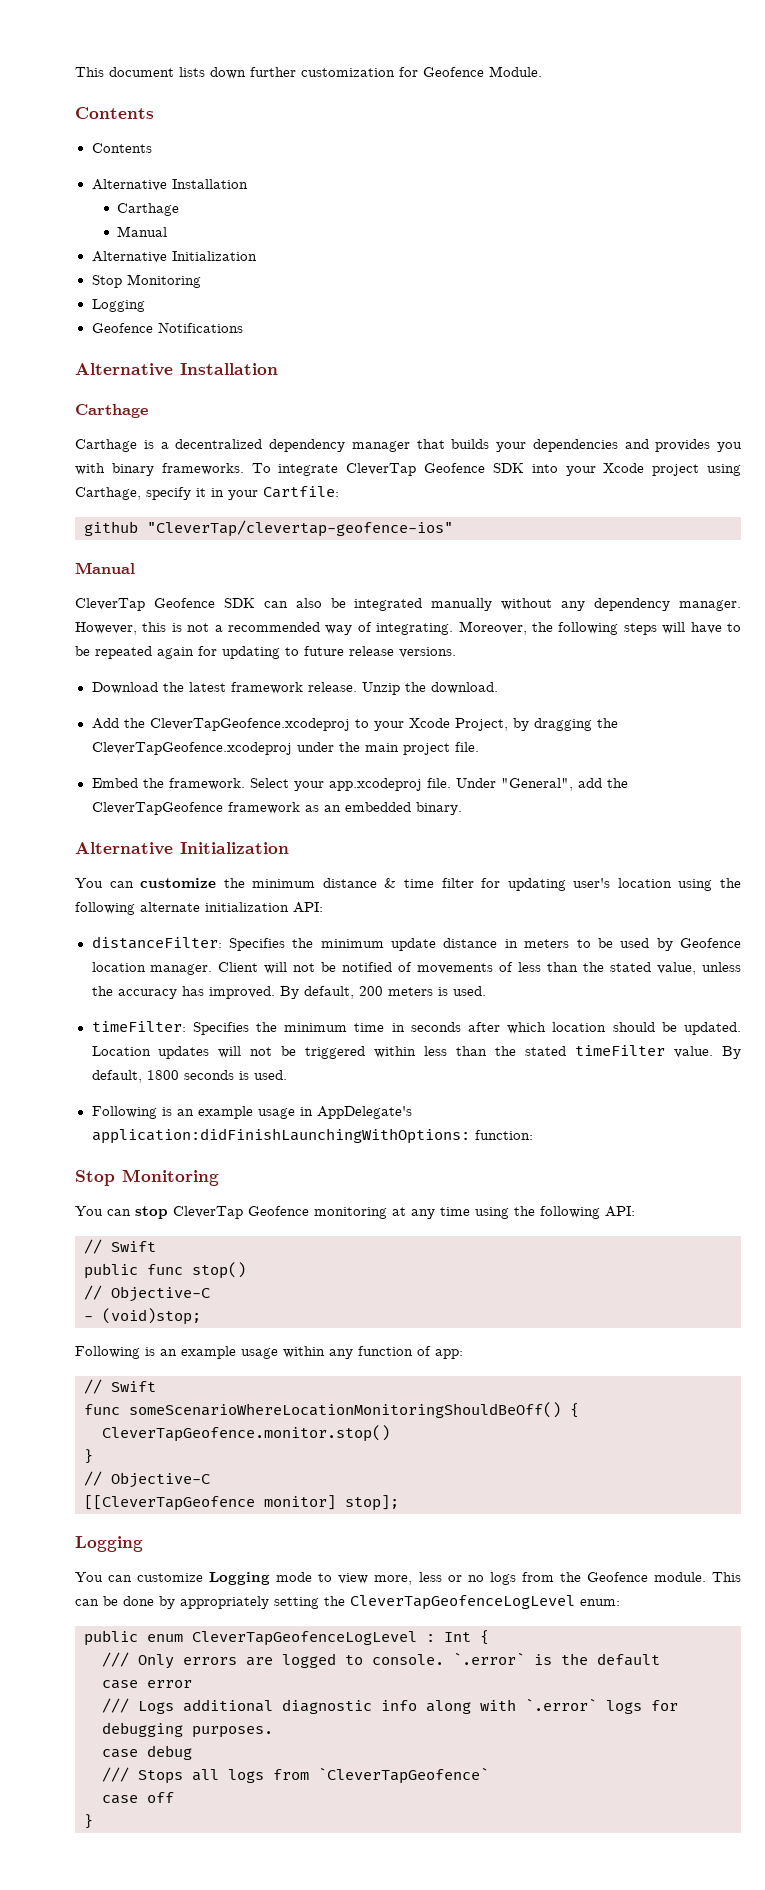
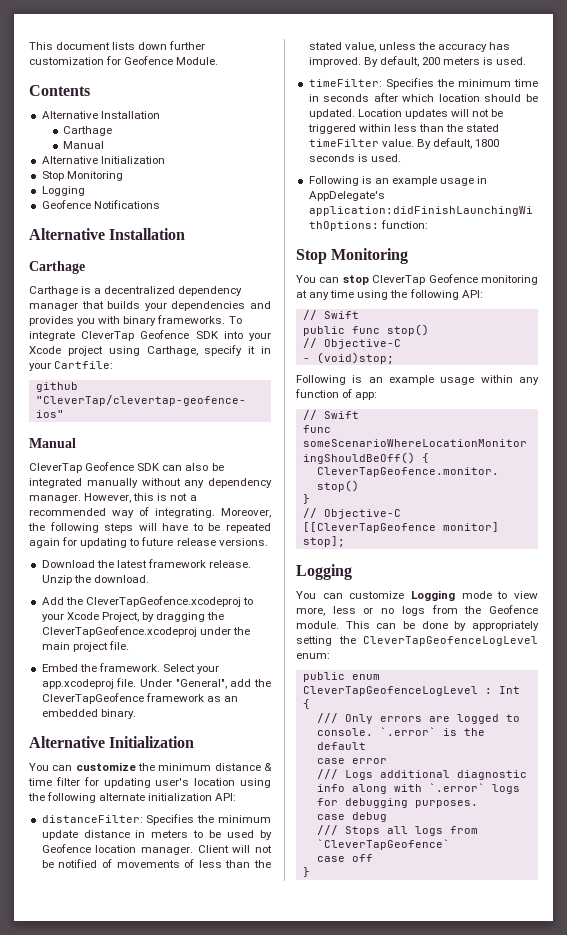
  This document lists down further customization for Geofence Module.
- Contents

